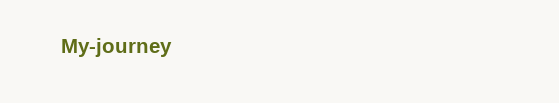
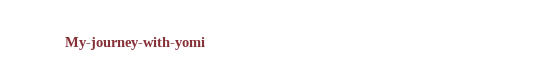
- My-journey
+ My-journey-with-yomi

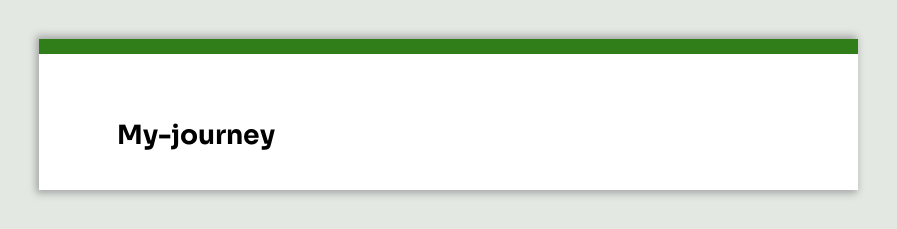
- My-journey-with-yomi
+ My-journey

